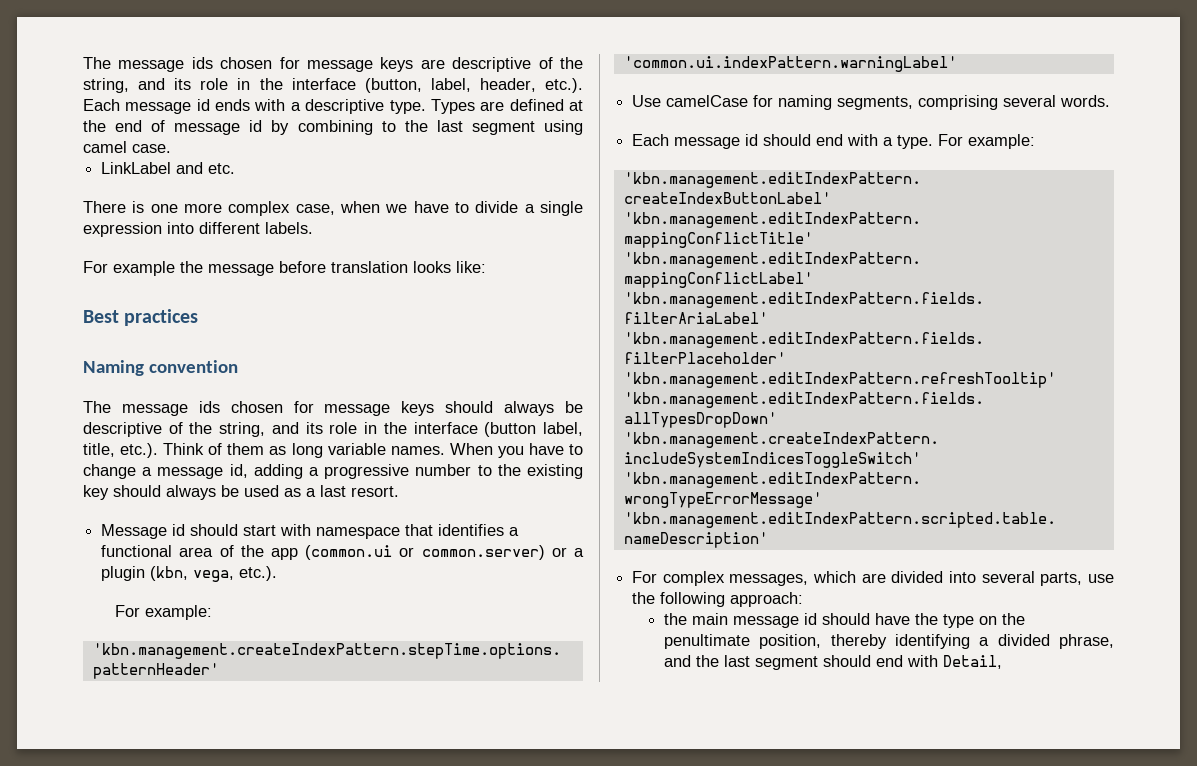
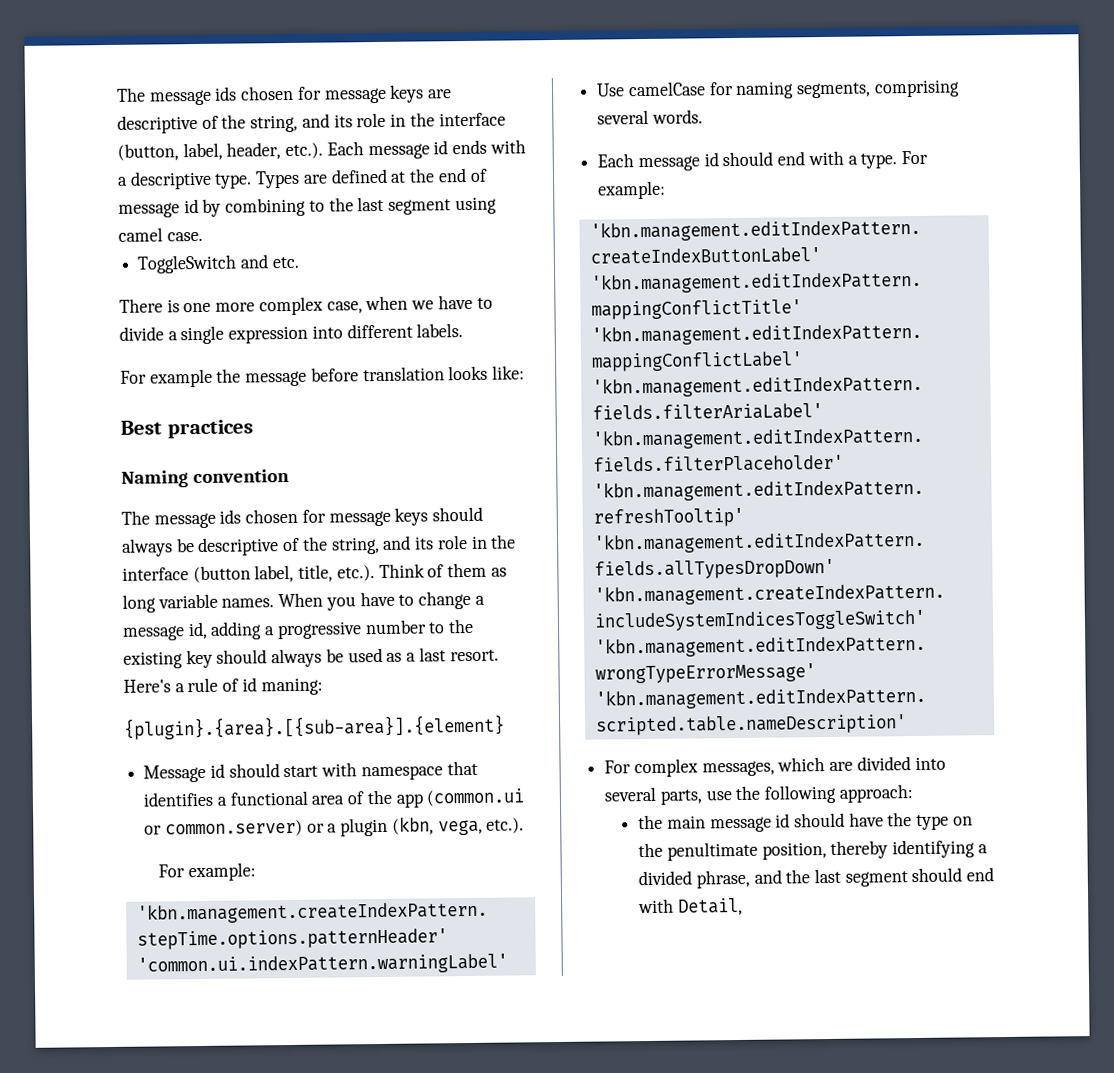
- LinkLabel and etc.
+ ToggleSwitch and etc.
+ Here's a rule of id maning:
+ {plugin}.{area}.[{sub-area}].{element}

